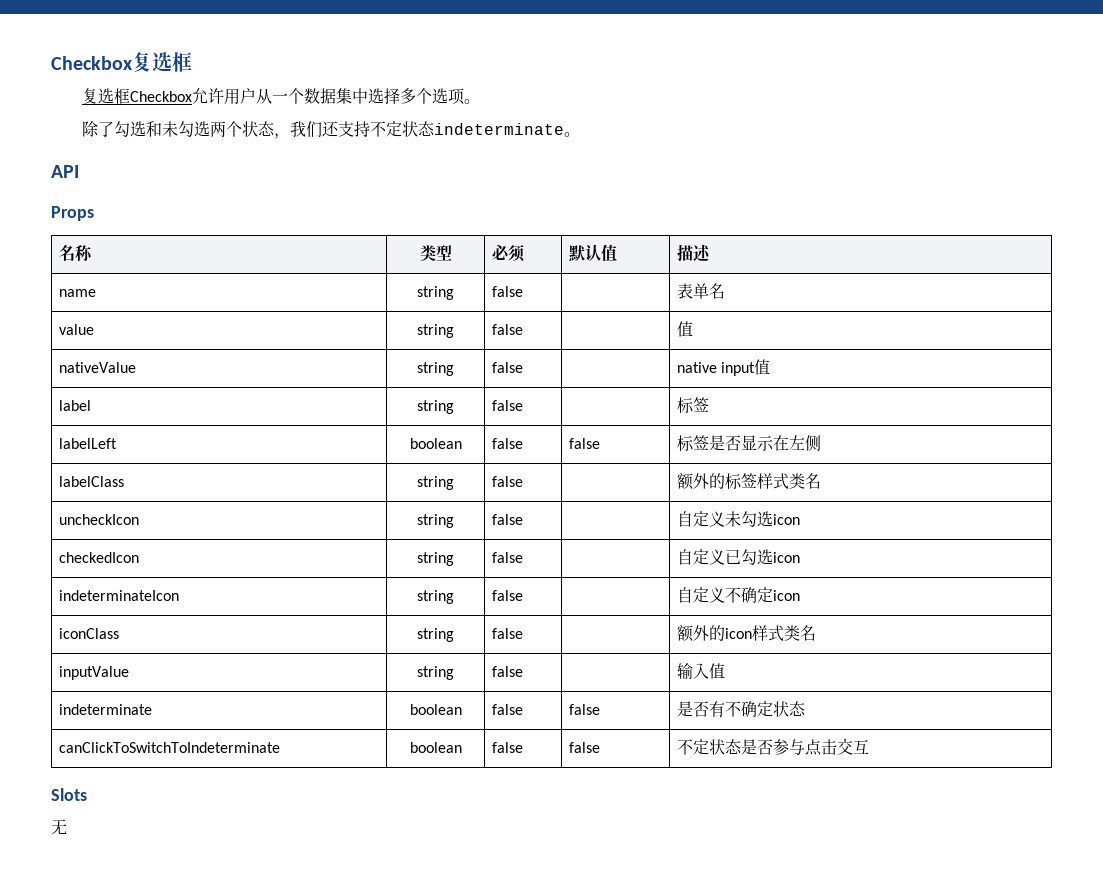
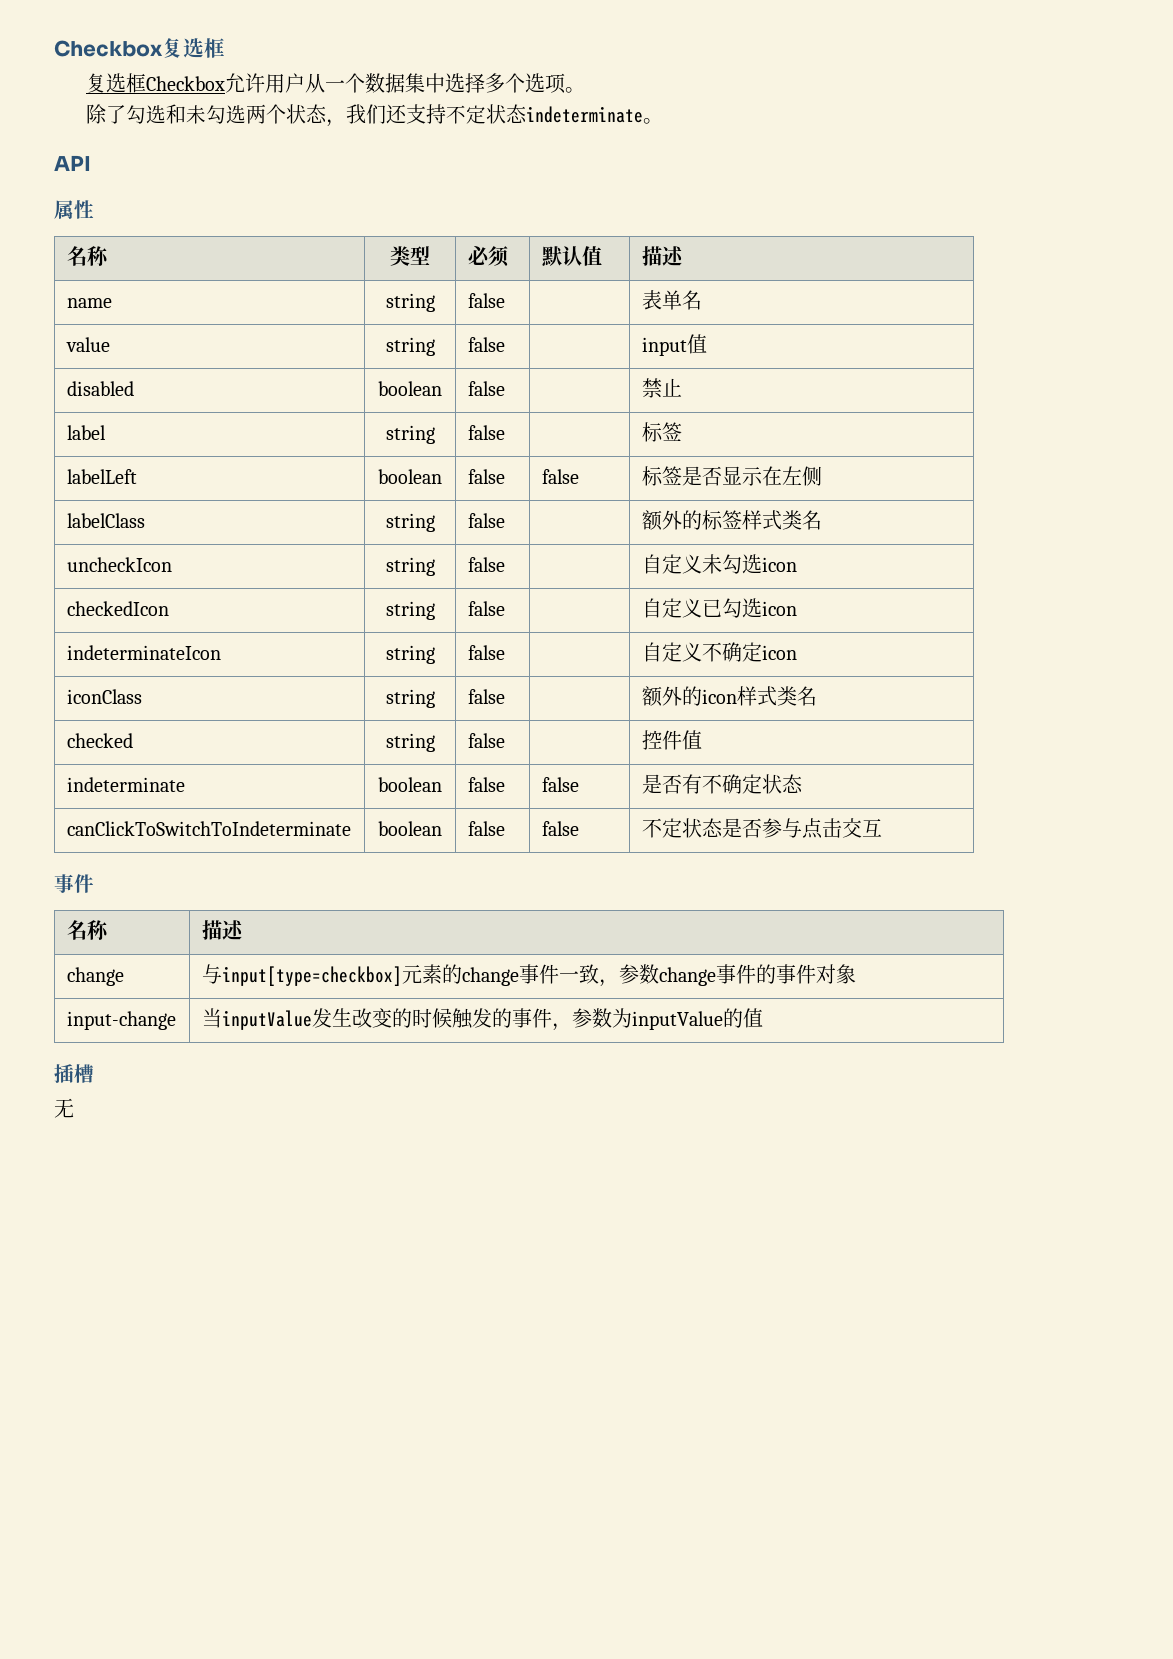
- Props
+ 属性
- value | string | false | | 值
- nativeValue | string | false | | native input值
+ value | string | false | | input值
+ disabled | boolean | false | | 禁止
- inputValue | string | false | | 输入值
+ checked | string | false | | 控件值
  canClickToSwitchToIndeterminate | boolean | false | false | 不定状态是否参与点击交互
- Slots
+ 事件
+ 名称 | 描述
+ change | 与input[type=checkbox]元素的change事件一致，参数change事件的事件对象
+ input-change | 当inputValue发生改变的时候触发的事件，参数为inputValue的值
+ 插槽

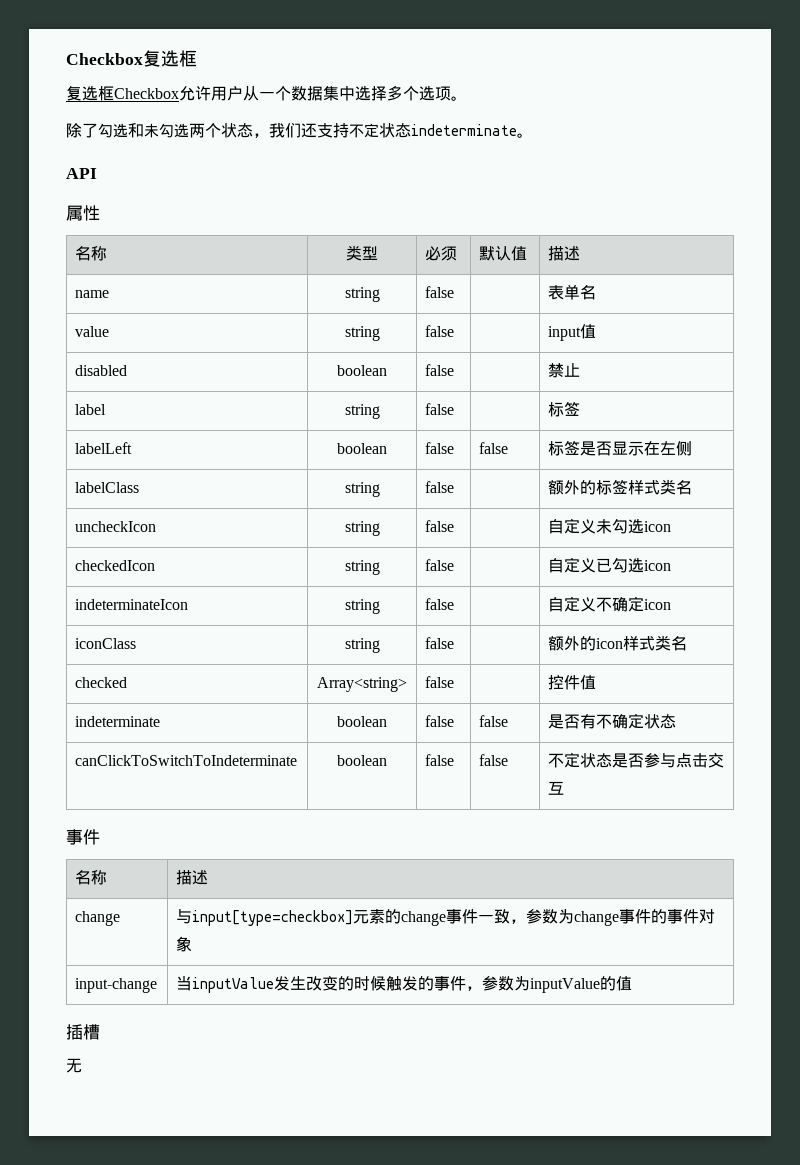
- checked | string | false | | 控件值
+ checked | Array<string> | false | | 控件值
- change | 与input[type=checkbox]元素的change事件一致，参数change事件的事件对象
+ change | 与input[type=checkbox]元素的change事件一致，参数为change事件的事件对象

